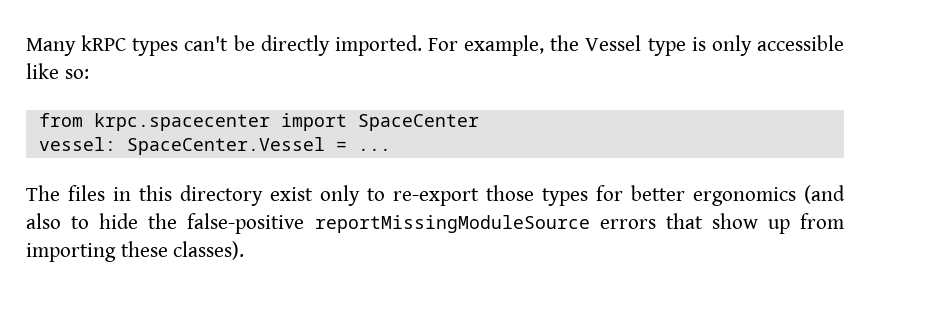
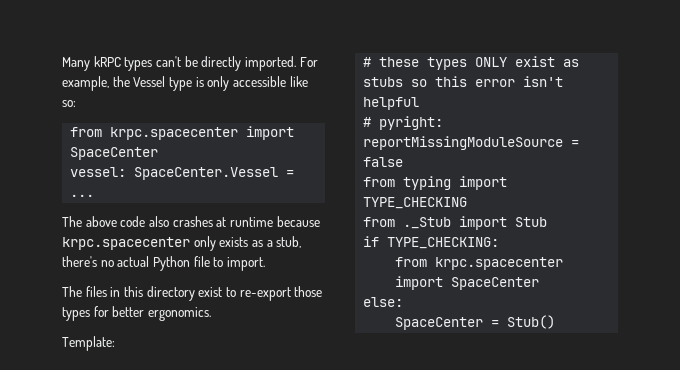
+ The above code also crashes at runtime because krpc.spacecenter only exists as a stub, there's no actual Python file to import.
- The files in this directory exist only to re-export those types for better ergonomics (and also to hide the false-positive reportMissingModuleSource errors that show up from importing these classes).
+ The files in this directory exist to re-export those types for better ergonomics.
+ Template:
+ # these types ONLY exist as stubs so this error isn't helpful
+ # pyright: reportMissingModuleSource = false
+ from typing import TYPE_CHECKING
+ from ._Stub import Stub
+ if TYPE_CHECKING:
+ from krpc.spacecenter import SpaceCenter
+ else:
+ SpaceCenter = Stub()

